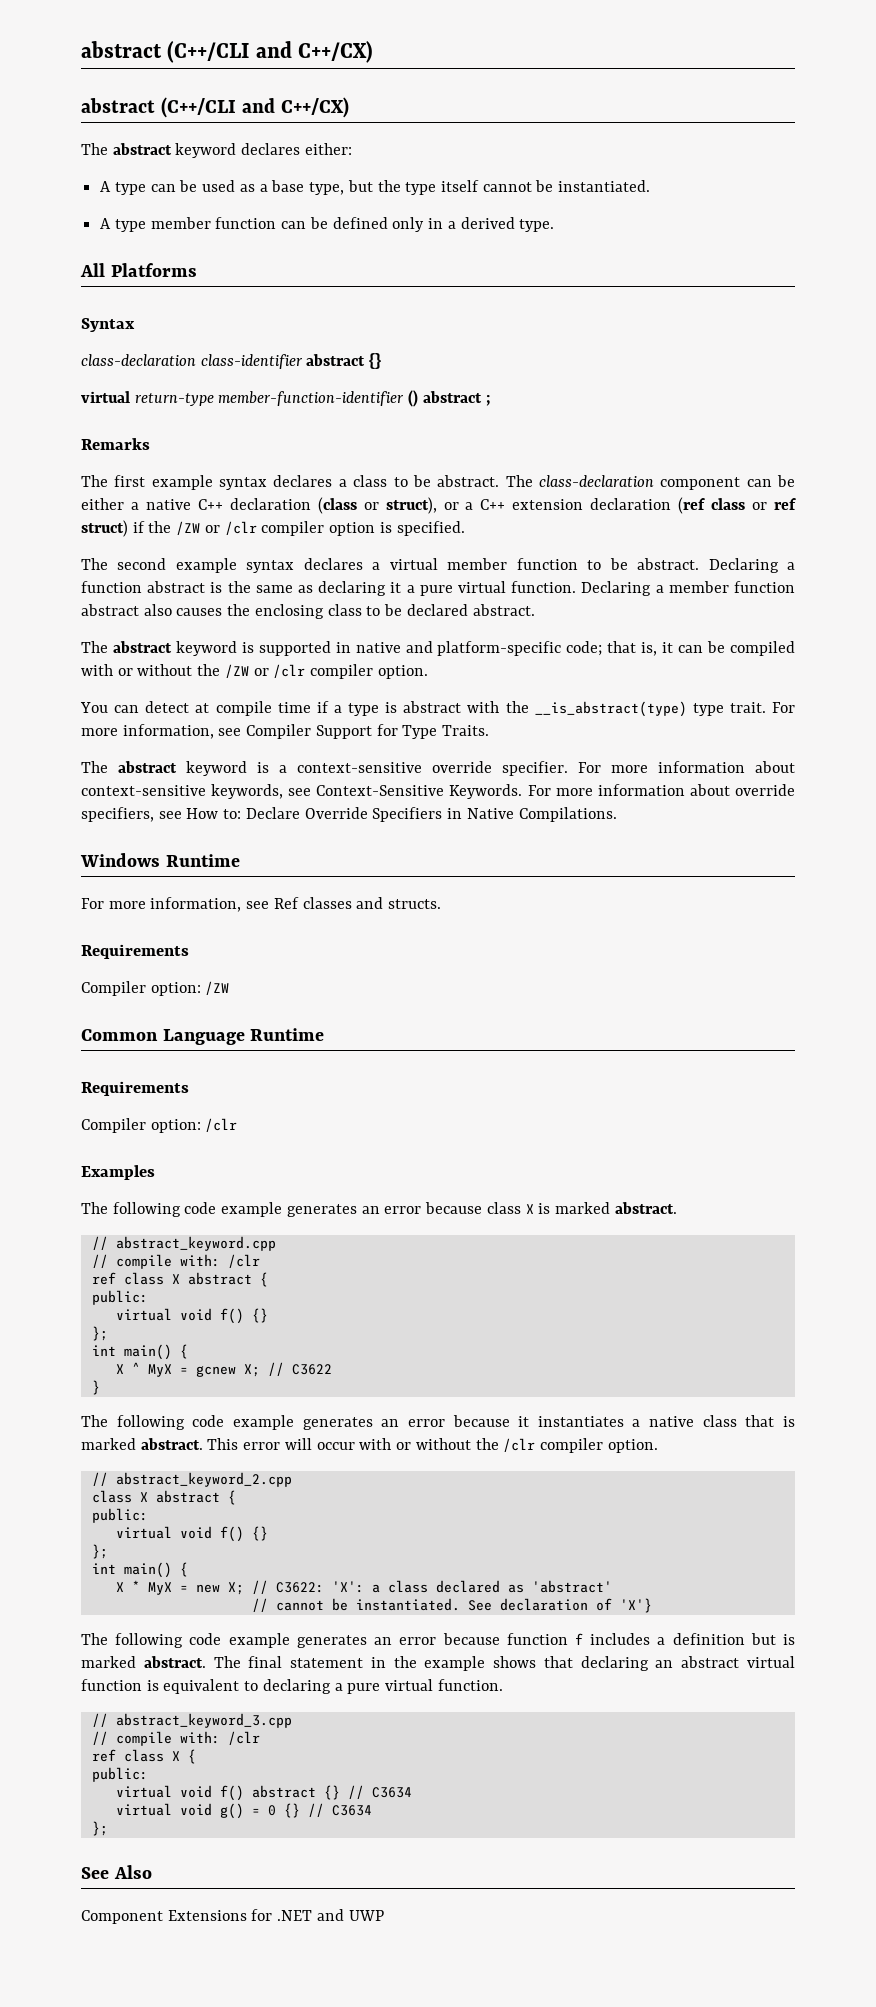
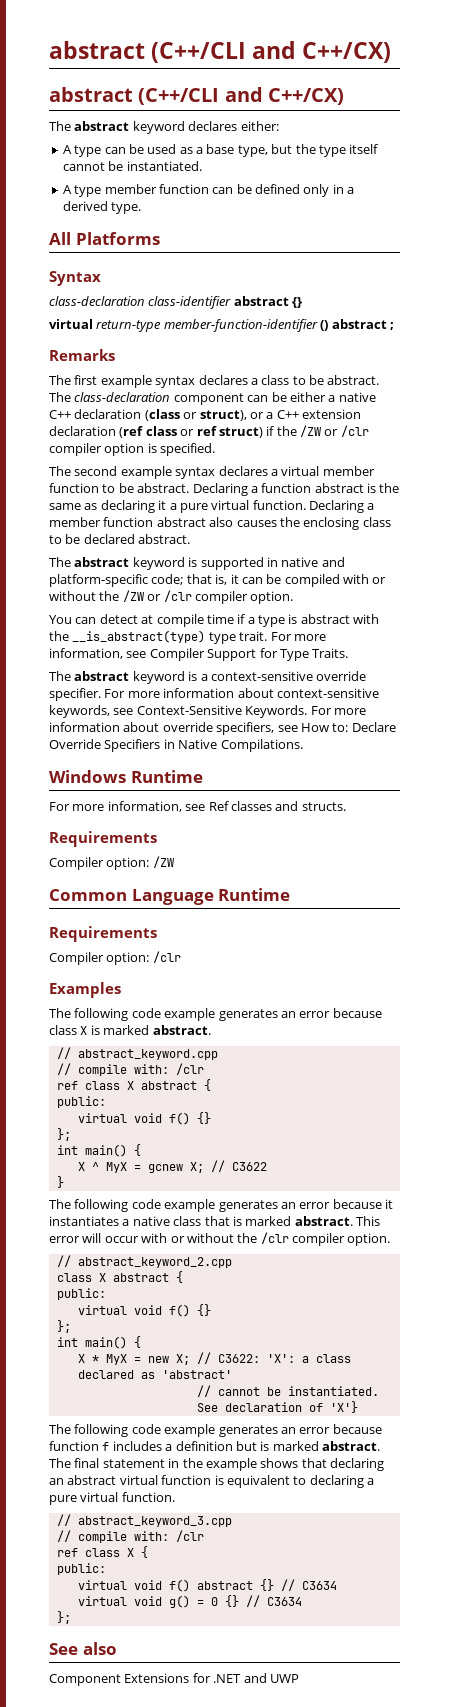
- See Also
+ See also

